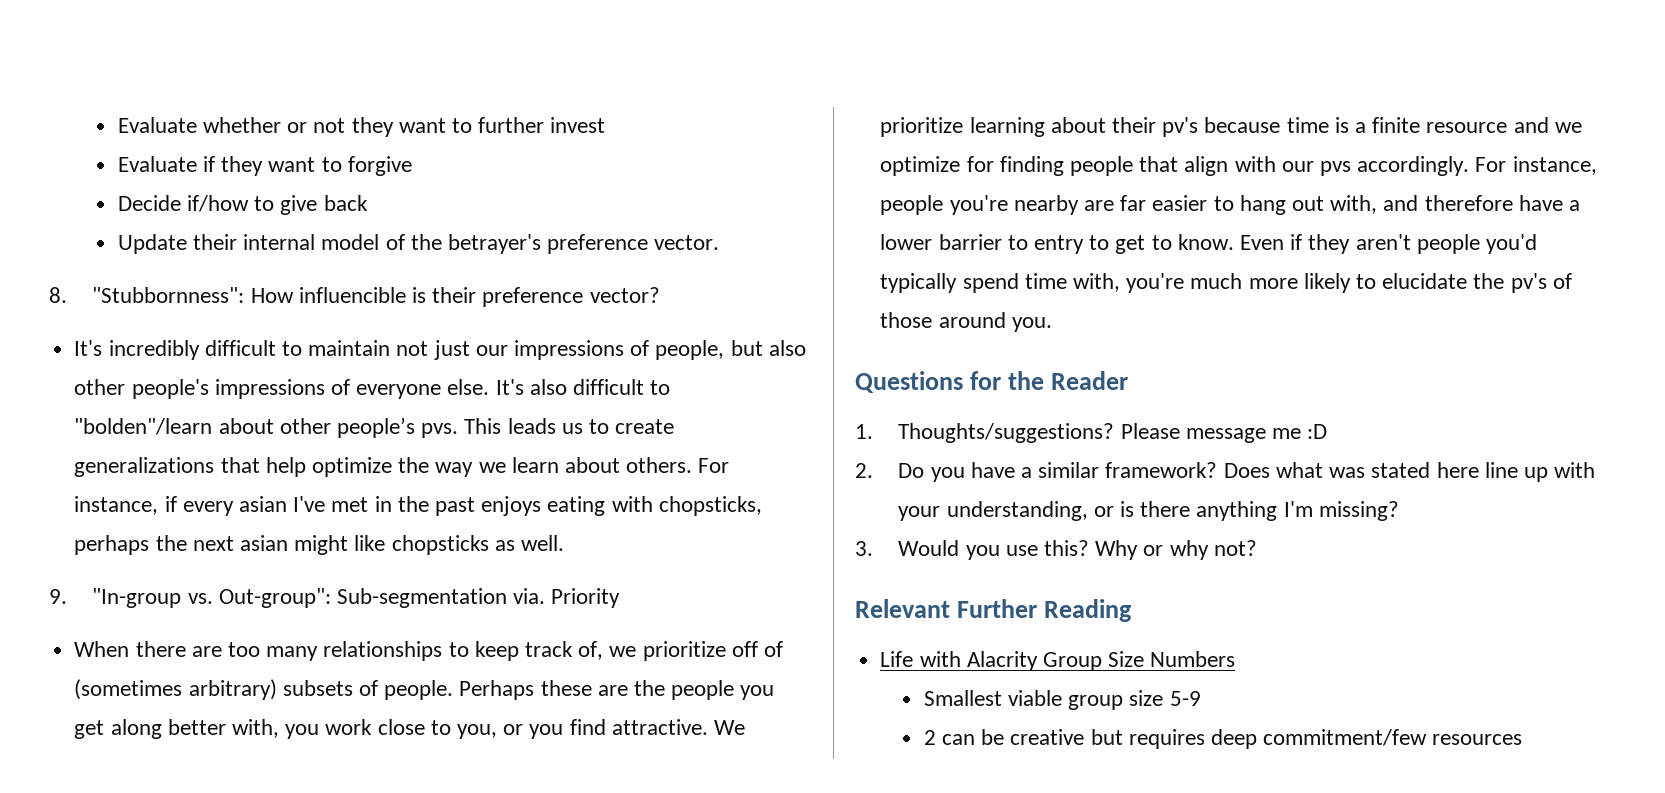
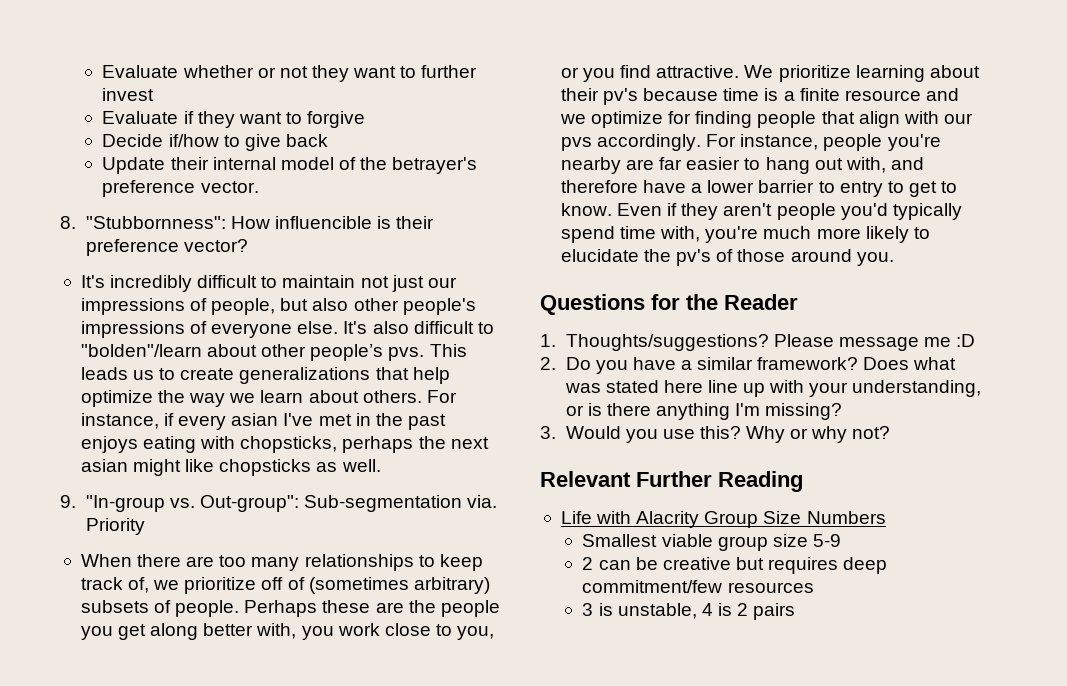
+ 3 is unstable, 4 is 2 pairs

